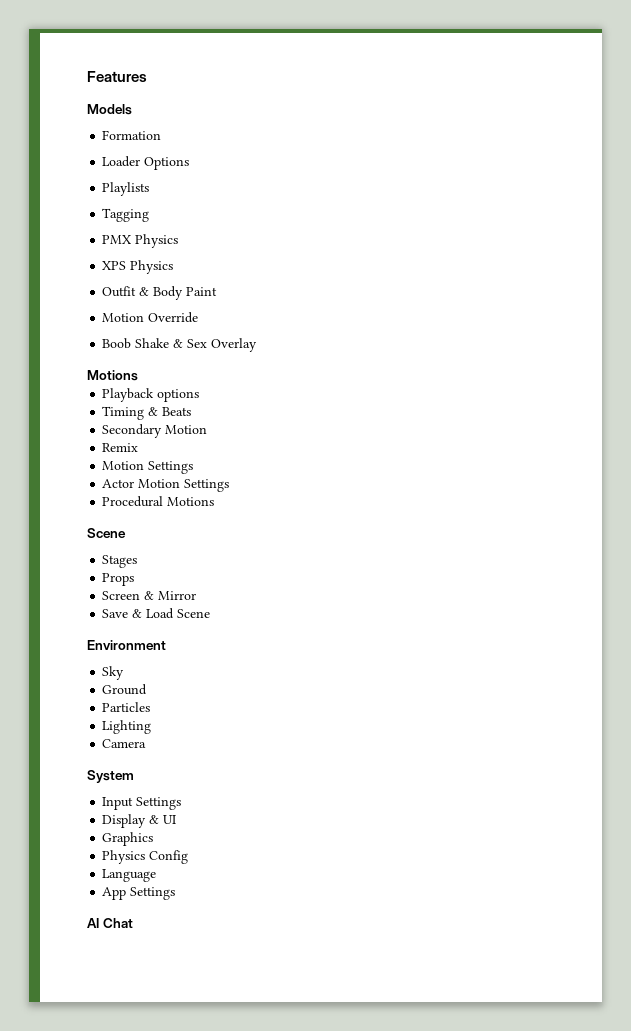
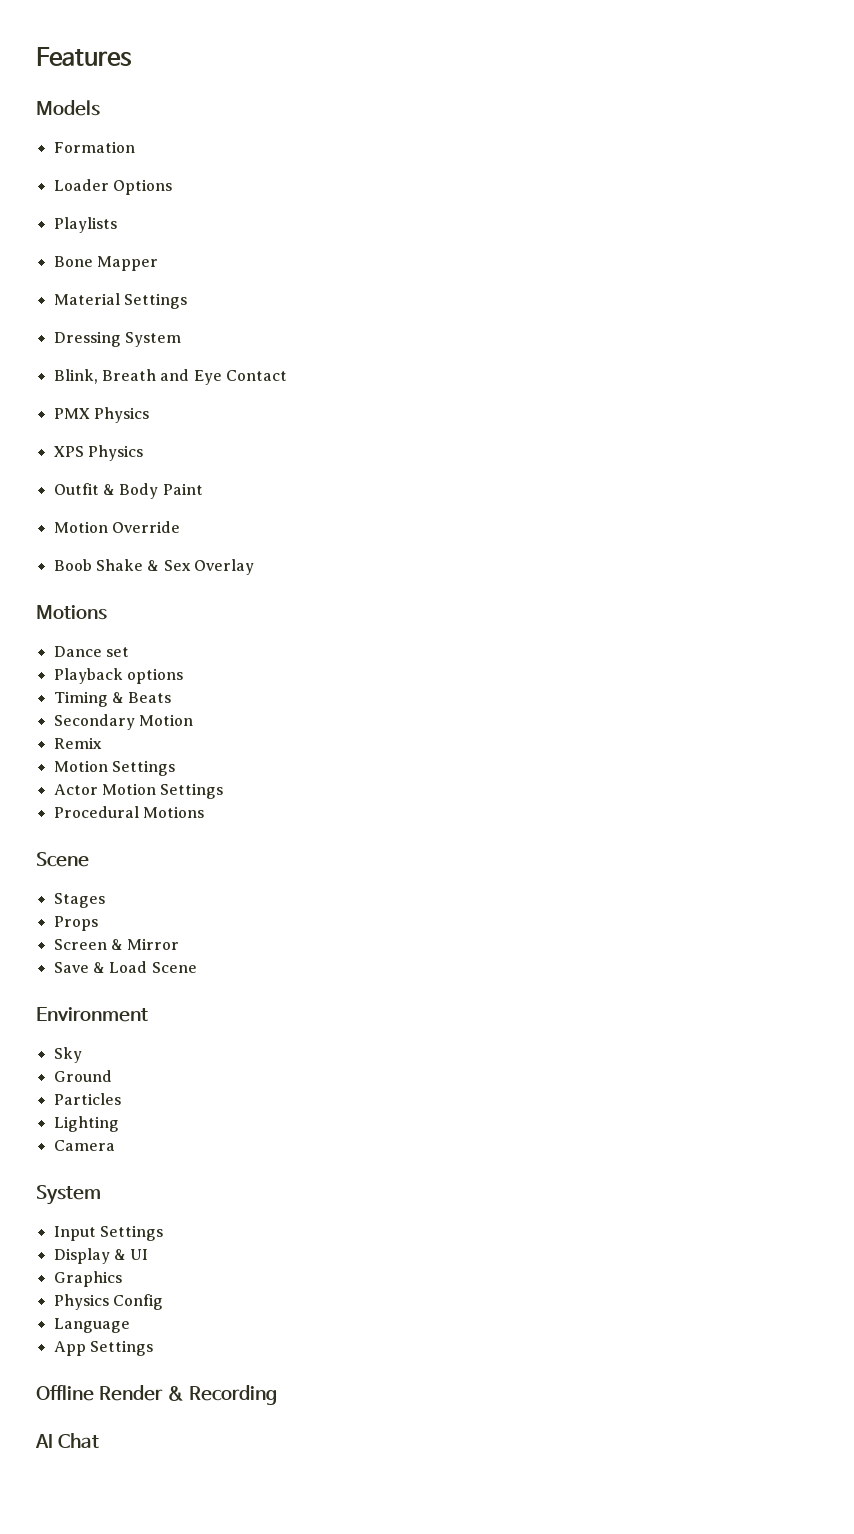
- Tagging
+ Bone Mapper
+ Material Settings
+ Dressing System
+ Blink, Breath and Eye Contact
+ Dance set
+ Offline Render & Recording

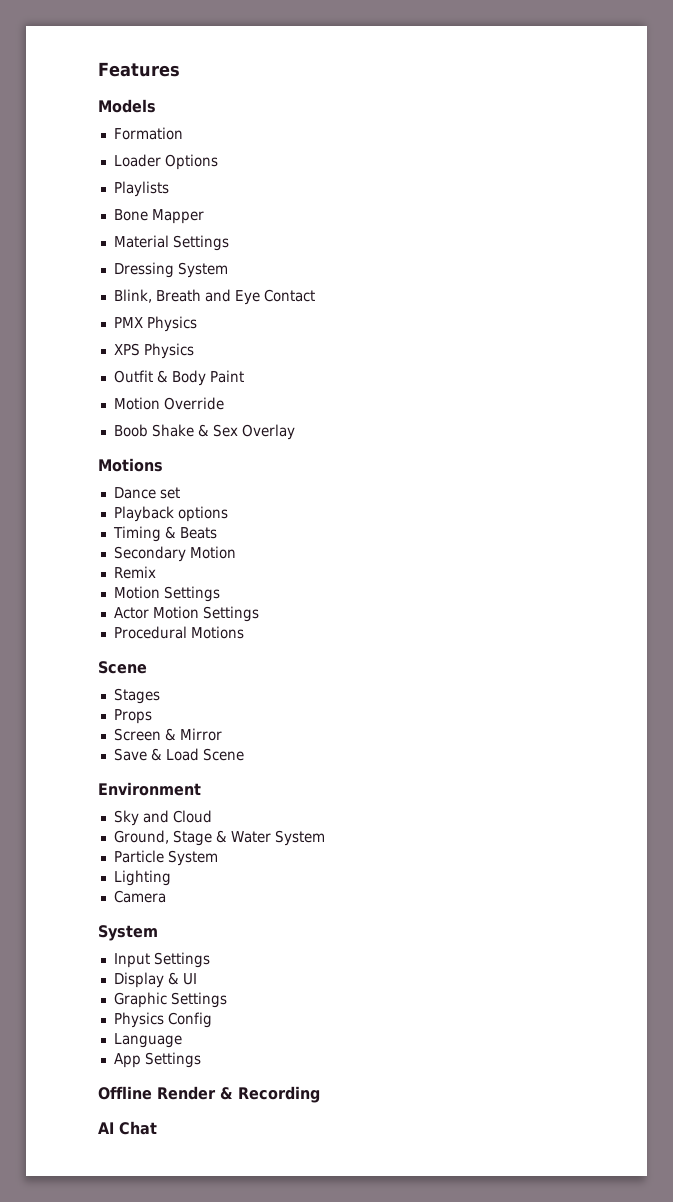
- Sky
- Ground
- Particles
+ Sky and Cloud
+ Ground, Stage & Water System
+ Particle System
- Graphics
+ Graphic Settings

